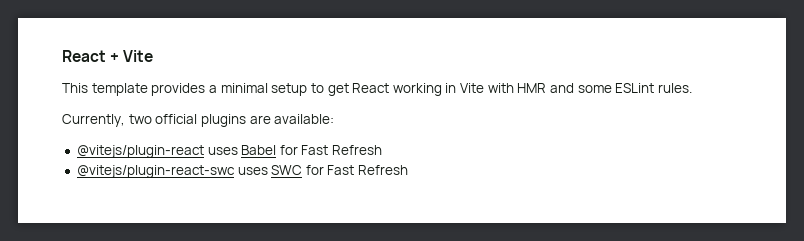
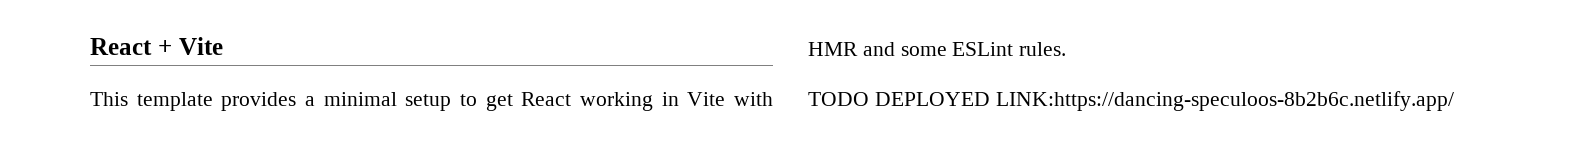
- Currently, two official plugins are available:
- @vitejs/plugin-react uses Babel for Fast Refresh
- @vitejs/plugin-react-swc uses SWC for Fast Refresh
+ TODO DEPLOYED LINK:https://dancing-speculoos-8b2b6c.netlify.app/

